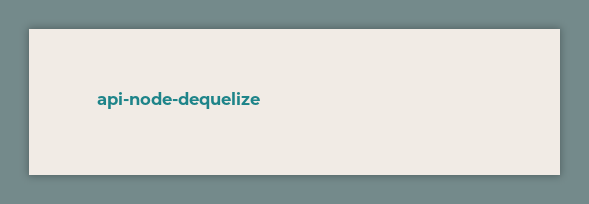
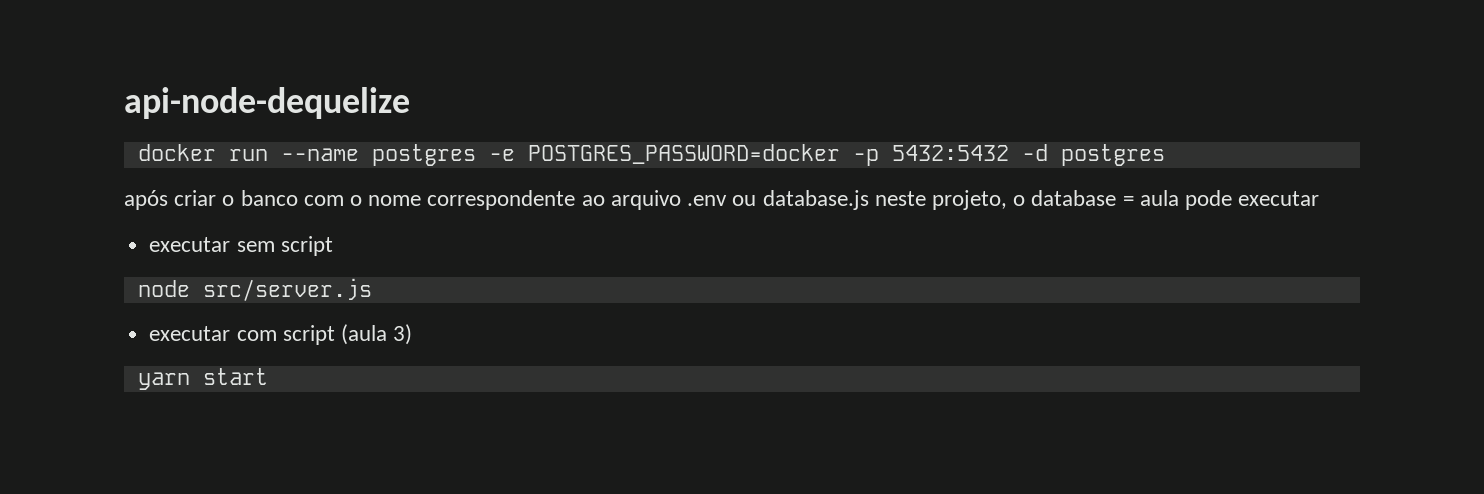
+ docker run --name postgres -e POSTGRES_PASSWORD=docker -p 5432:5432 -d postgres
+ após criar o banco com o nome correspondente ao arquivo .env ou database.js neste projeto, o database = aula pode executar
+ executar sem script
+ node src/server.js
+ executar com script (aula 3)
+ yarn start

